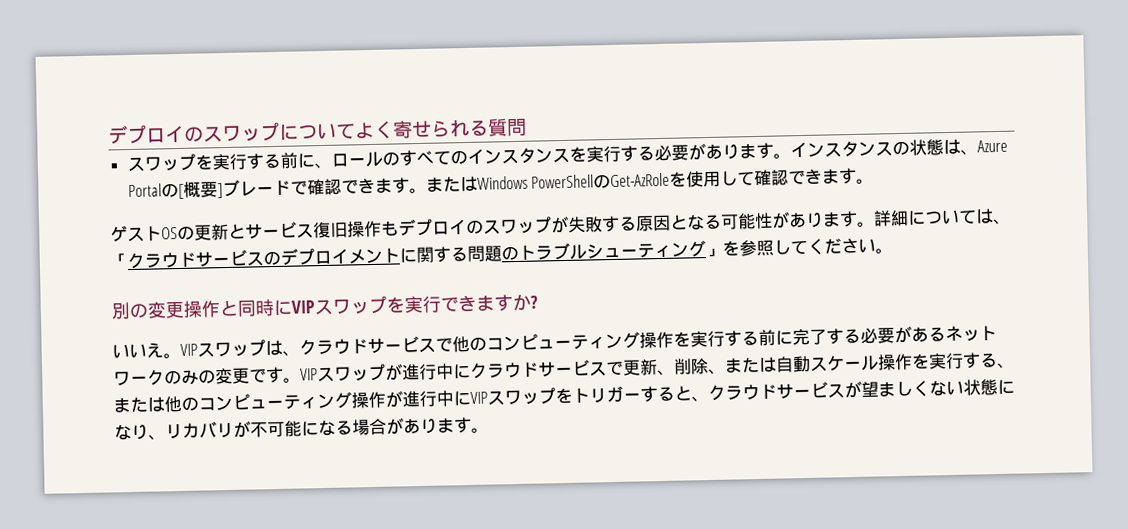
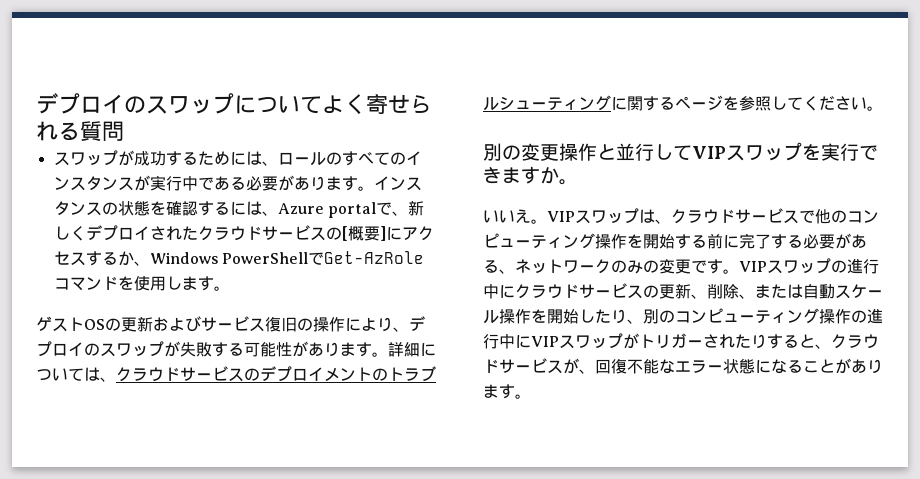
- スワップを実行する前に、ロールのすべてのインスタンスを実行する必要があります。
+ スワップが成功するためには、ロールのすべてのインスタンスが実行中である必要があります。
- インスタンスの状態は、Azure Portalの[概要]ブレードで確認できます。またはWindows PowerShellのGet-AzRoleを使用して確認できます。
+ インスタンスの状態を確認するには、Azure portalで、新しくデプロイされたクラウドサービスの[概要]にアクセスするか、Windows PowerShellでGet-AzRoleコマンドを使用します。
- ゲストOSの更新とサービス復旧操作もデプロイのスワップが失敗する原因となる可能性があります。
+ ゲストOSの更新およびサービス復旧の操作により、デプロイのスワップが失敗する可能性があります。
- 詳細については、「クラウドサービスのデプロイメントに関する問題のトラブルシューティング」を参照してください。
+ 詳細については、クラウドサービスのデプロイメントのトラブルシューティングに関するページを参照してください。
- 別の変更操作と同時にVIPスワップを実行できますか?
+ 別の変更操作と並行してVIPスワップを実行できますか。
- VIPスワップは、クラウドサービスで他のコンピューティング操作を実行する前に完了する必要があるネットワークのみの変更です。
+ VIPスワップは、クラウドサービスで他のコンピューティング操作を開始する前に完了する必要がある、ネットワークのみの変更です。
- VIPスワップが進行中にクラウドサービスで更新、削除、または自動スケール操作を実行する、または他のコンピューティング操作が進行中にVIPスワップをトリガーすると、クラウドサービスが望ましくない状態になり、リカバリが不可能になる場合があります。
+ VIPスワップの進行中にクラウドサービスの更新、削除、または自動スケール操作を開始したり、別のコンピューティング操作の進行中にVIPスワップがトリガーされたりすると、クラウドサービスが、回復不能なエラー状態になることがあります。

